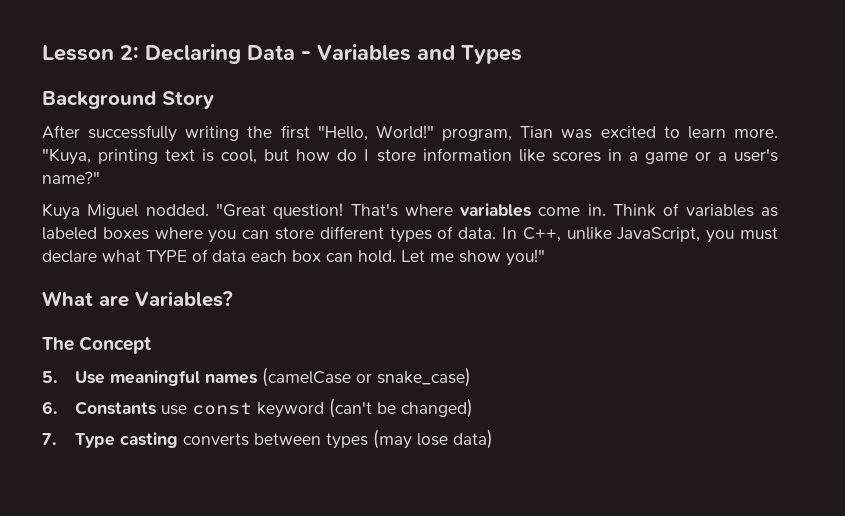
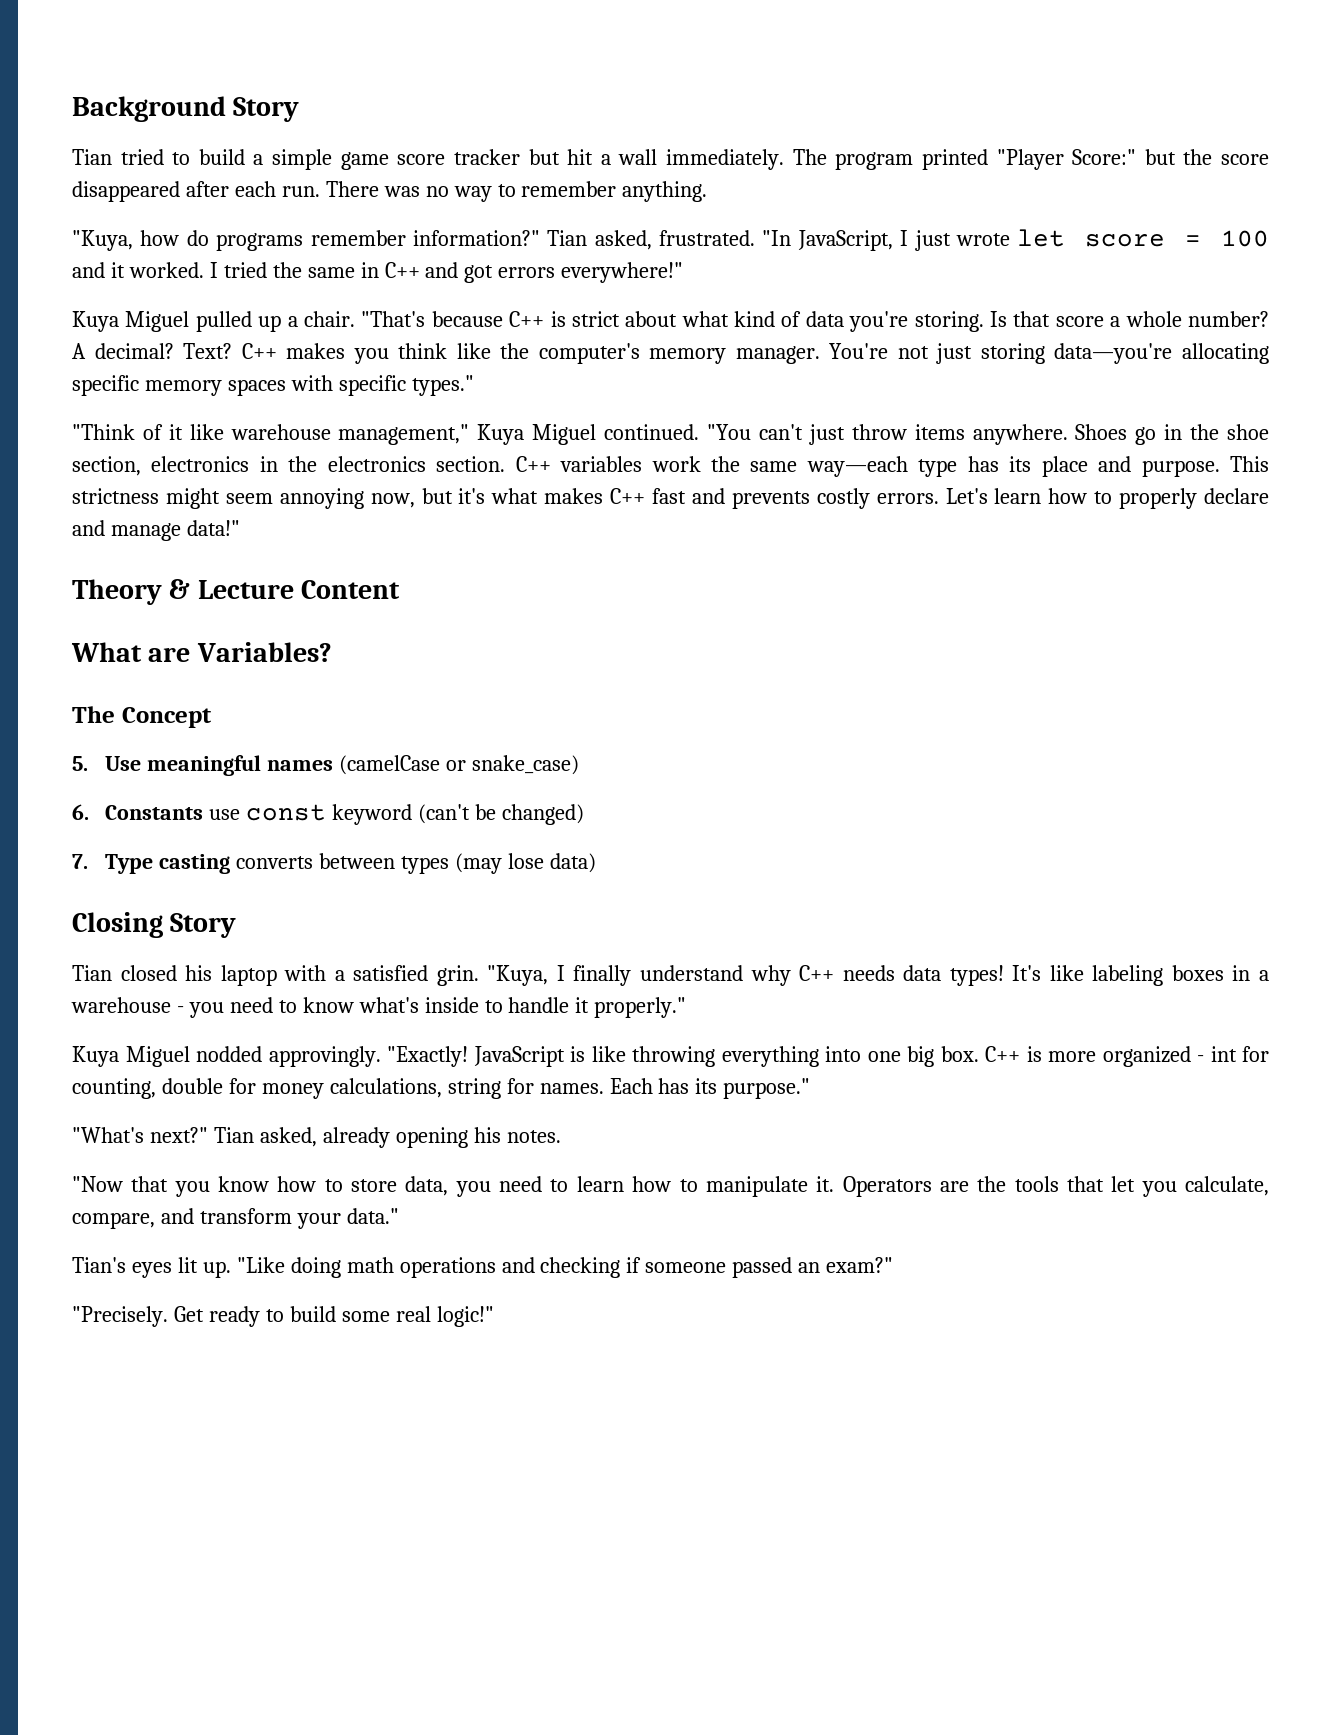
- Lesson 2: Declaring Data - Variables and Types
  Background Story
- After successfully writing the first "Hello, World!" program, Tian was excited to learn more. "Kuya, printing text is cool, but how do I store information like scores in a game or a user's name?"
- Kuya Miguel nodded. "Great question! That's where variables come in. Think of variables as labeled boxes where you can store different types of data. In C++, unlike JavaScript, you must declare what TYPE of data each box can hold. Let me show you!"
+ Tian tried to build a simple game score tracker but hit a wall immediately. The program printed "Player Score:" but the score disappeared after each run. There was no way to remember anything.
+ "Kuya, how do programs remember information?" Tian asked, frustrated. "In JavaScript, I just wrote let score = 100 and it worked. I tried the same in C++ and got errors everywhere!"
+ Kuya Miguel pulled up a chair. "That's because C++ is strict about what kind of data you're storing. Is that score a whole number? A decimal? Text? C++ makes you think like the computer's memory manager. You're not just storing data—you're allocating specific memory spaces with specific types."
+ "Think of it like warehouse management," Kuya Miguel continued. "You can't just throw items anywhere. Shoes go in the shoe section, electronics in the electronics section. C++ variables work the same way—each type has its place and purpose. This strictness might seem annoying now, but it's what makes C++ fast and prevents costly errors. Let's learn how to properly declare and manage data!"
+ Theory & Lecture Content
+ Closing Story
+ Tian closed his laptop with a satisfied grin. "Kuya, I finally understand why C++ needs data types! It's like labeling boxes in a warehouse - you need to know what's inside to handle it properly."
+ Kuya Miguel nodded approvingly. "Exactly! JavaScript is like throwing everything into one big box. C++ is more organized - int for counting, double for money calculations, string for names. Each has its purpose."
+ "What's next?" Tian asked, already opening his notes.
+ "Now that you know how to store data, you need to learn how to manipulate it. Operators are the tools that let you calculate, compare, and transform your data."
+ Tian's eyes lit up. "Like doing math operations and checking if someone passed an exam?"
+ "Precisely. Get ready to build some real logic!"

